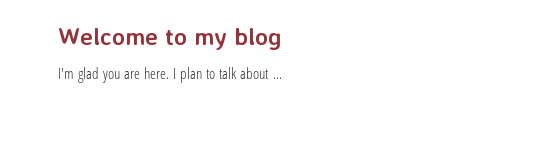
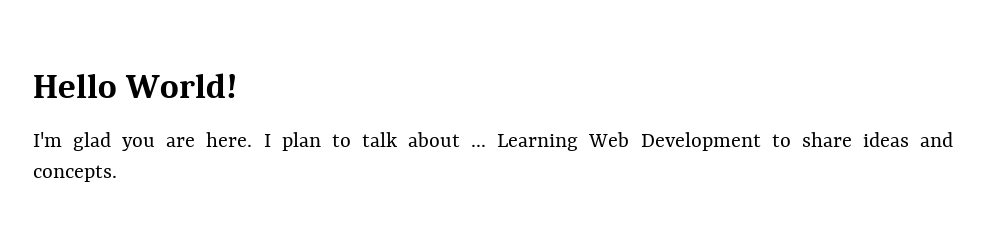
- Welcome to my blog
+ Hello World!
+ Learning Web Development to share ideas and concepts.

